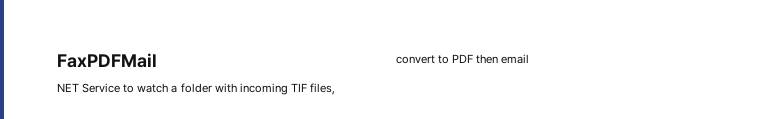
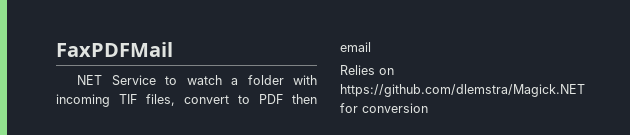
+ Relies on https://github.com/dlemstra/Magick.NET for conversion

